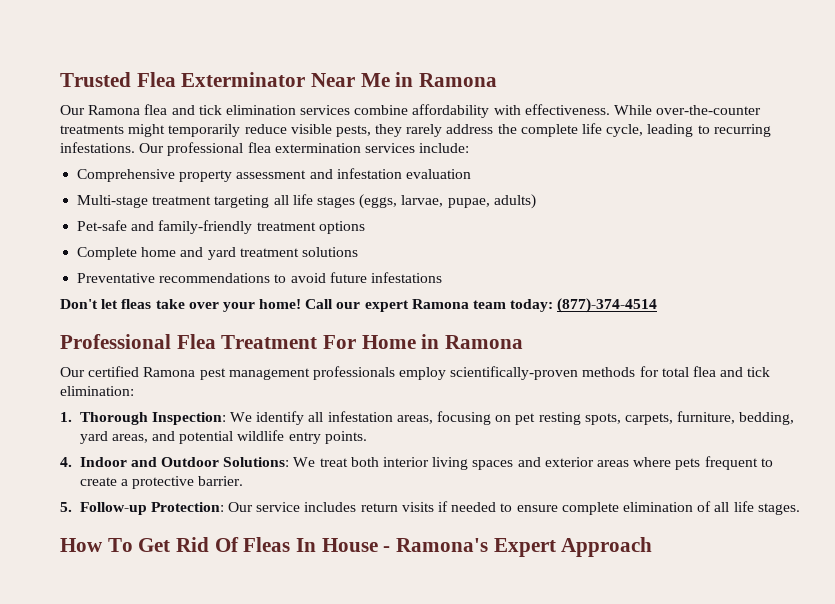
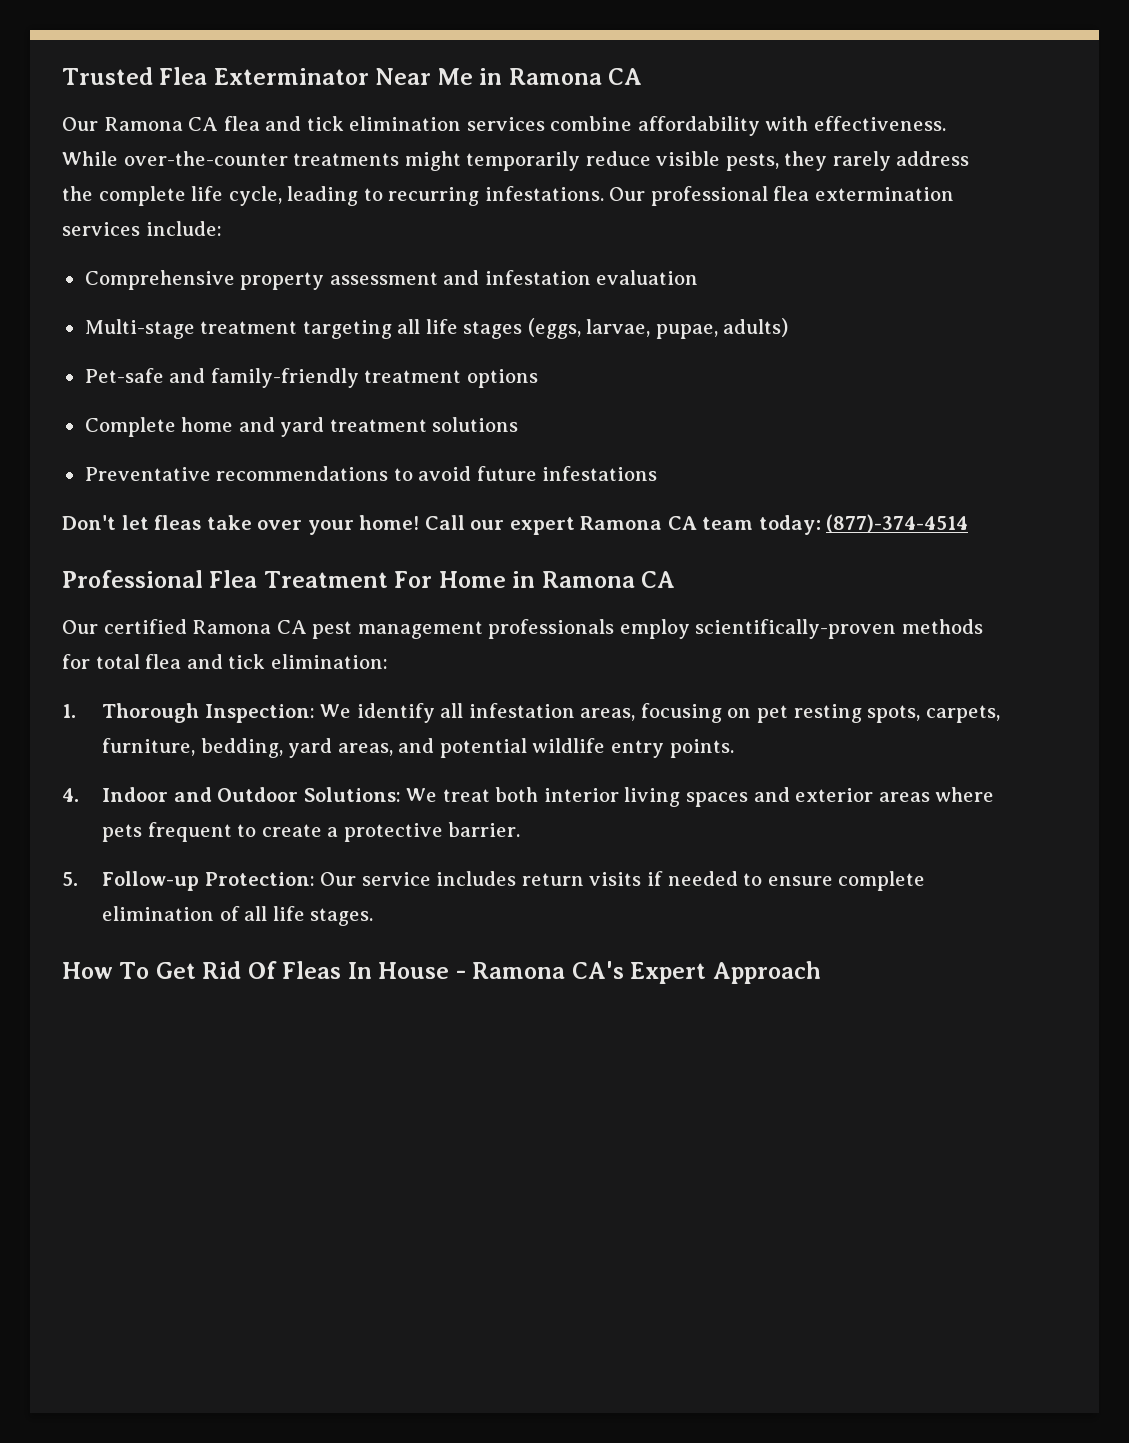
- Trusted Flea Exterminator Near Me in Ramona
+ Trusted Flea Exterminator Near Me in Ramona CA
- Our Ramona flea and tick elimination services combine affordability with effectiveness.
+ Our Ramona CA flea and tick elimination services combine affordability with effectiveness.
- Call our expert Ramona team today: (877)-374-4514
+ Call our expert Ramona CA team today: (877)-374-4514
- Professional Flea Treatment For Home in Ramona
+ Professional Flea Treatment For Home in Ramona CA
- Our certified Ramona pest management professionals employ scientifically-proven methods for total flea and tick elimination:
+ Our certified Ramona CA pest management professionals employ scientifically-proven methods for total flea and tick elimination:
- How To Get Rid Of Fleas In House - Ramona's Expert Approach
+ How To Get Rid Of Fleas In House - Ramona CA's Expert Approach

